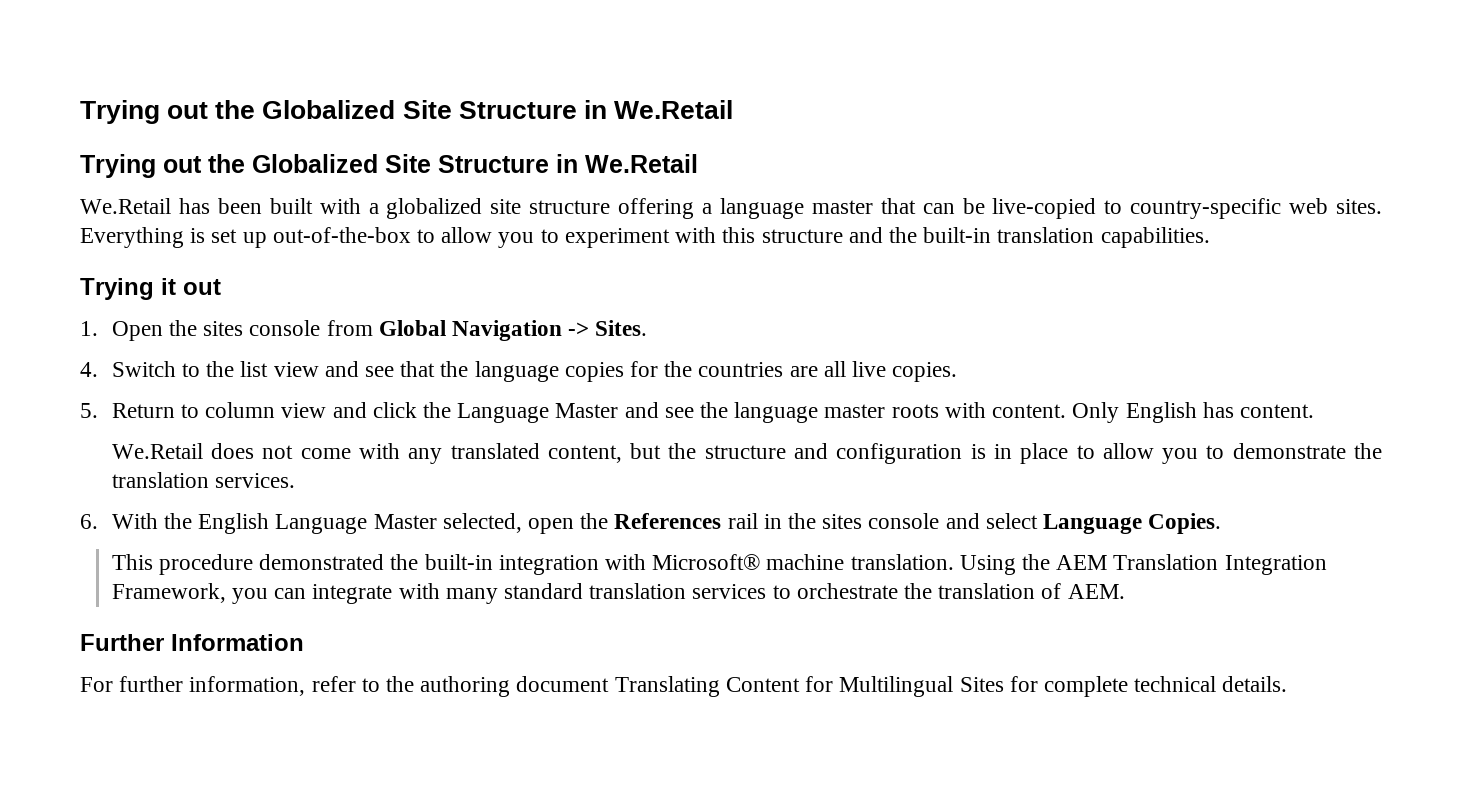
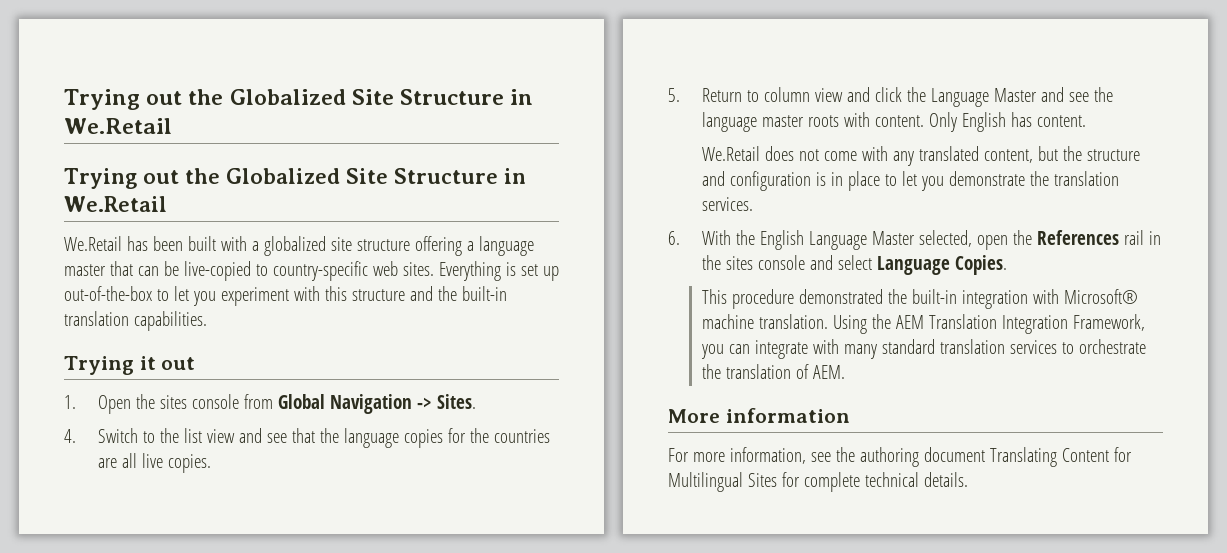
- Everything is set up out-of-the-box to allow you to experiment with this structure and the built-in translation capabilities.
+ Everything is set up out-of-the-box to let you experiment with this structure and the built-in translation capabilities.
- We.Retail does not come with any translated content, but the structure and configuration is in place to allow you to demonstrate the translation services.
+ We.Retail does not come with any translated content, but the structure and configuration is in place to let you demonstrate the translation services.
- Further Information
+ More information
- For further information, refer to the authoring document Translating Content for Multilingual Sites for complete technical details.
+ For more information, see the authoring document Translating Content for Multilingual Sites for complete technical details.

